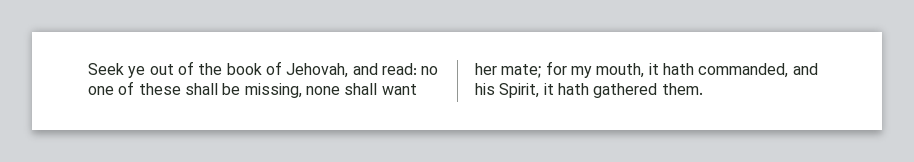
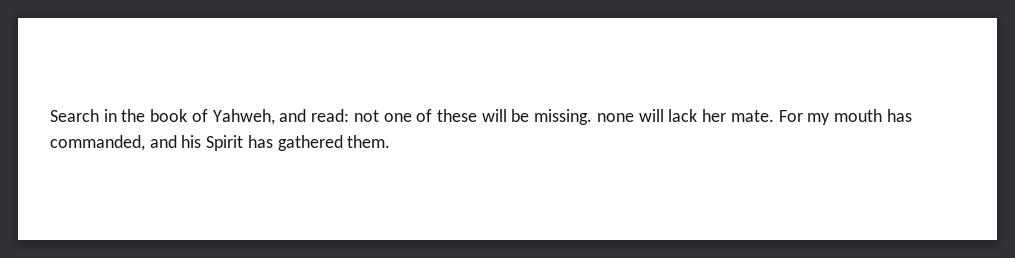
- Seek ye out of the book of Jehovah, and read: no one of these shall be missing, none shall want her mate; for my mouth, it hath commanded, and his Spirit, it hath gathered them.
+ Search in the book of Yahweh, and read: not one of these will be missing. none will lack her mate. For my mouth has commanded, and his Spirit has gathered them.

